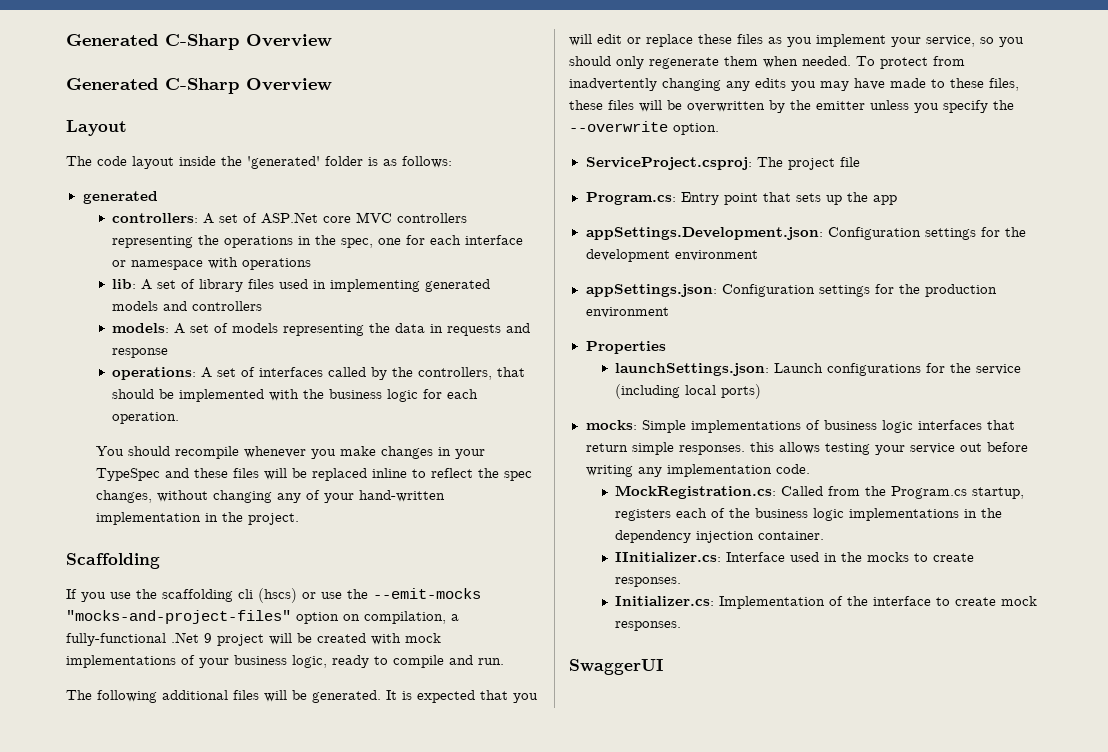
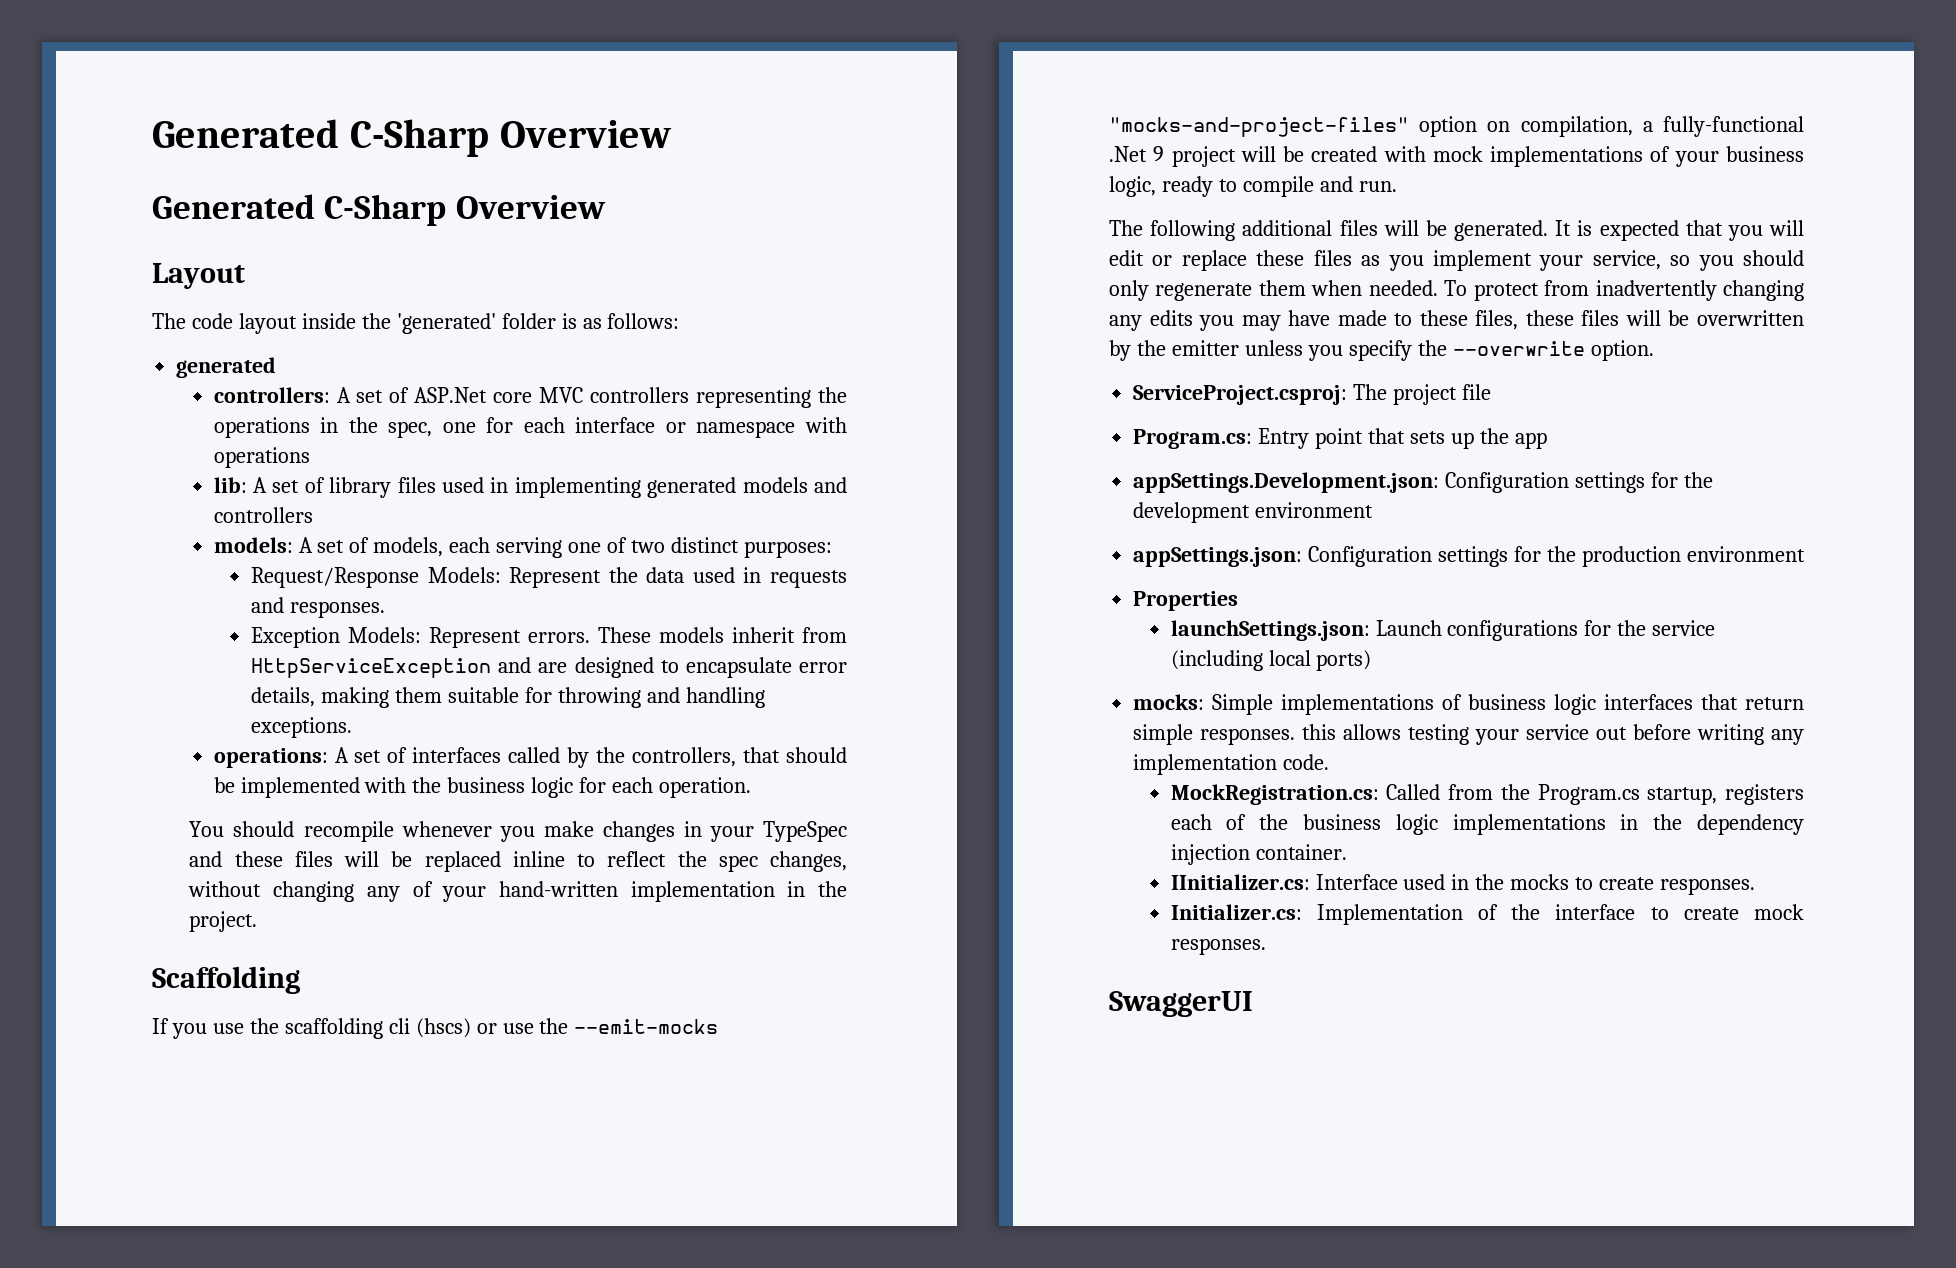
- models: A set of models representing the data in requests and response
+ models: A set of models, each serving one of two distinct purposes:
+ Request/Response Models: Represent the data used in requests and responses.
+ Exception Models: Represent errors. These models inherit from HttpServiceException and are designed to encapsulate error details, making them suitable for throwing and handling exceptions.

